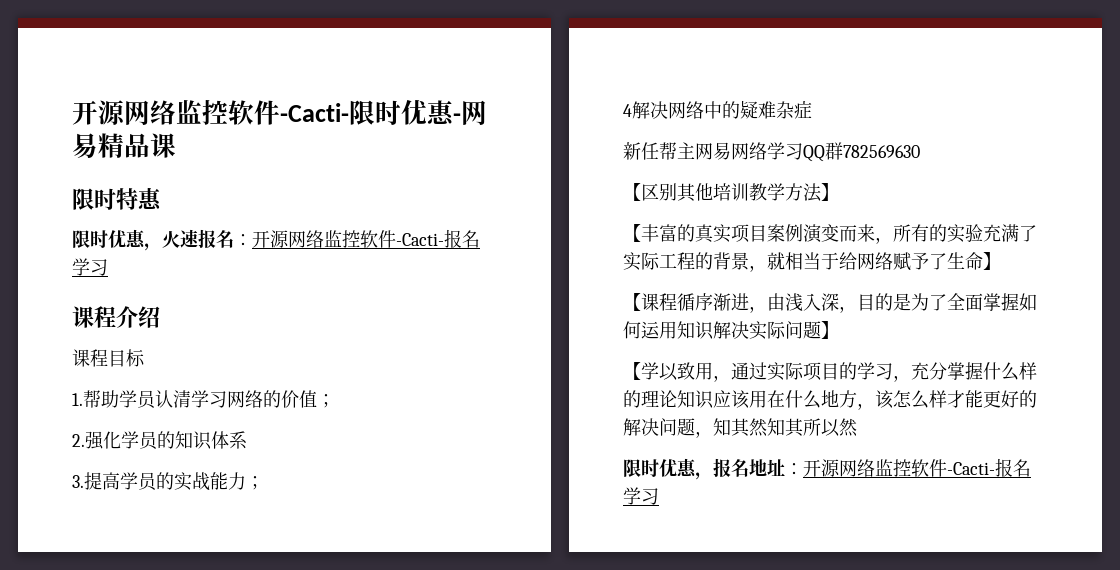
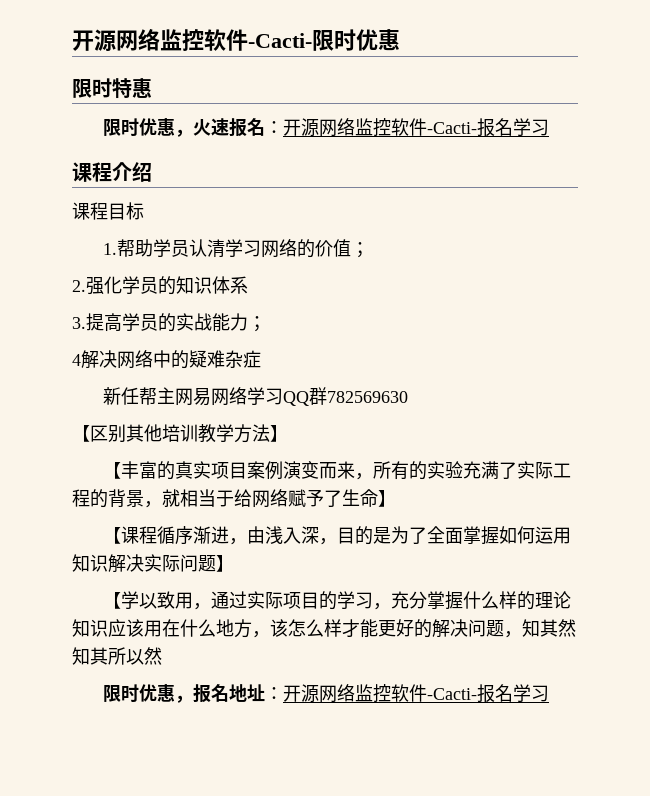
- 开源网络监控软件-Cacti-限时优惠-网易精品课
+ 开源网络监控软件-Cacti-限时优惠

